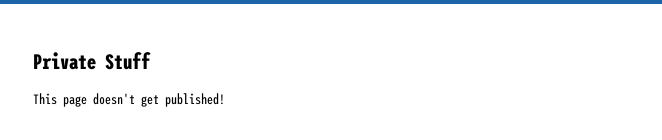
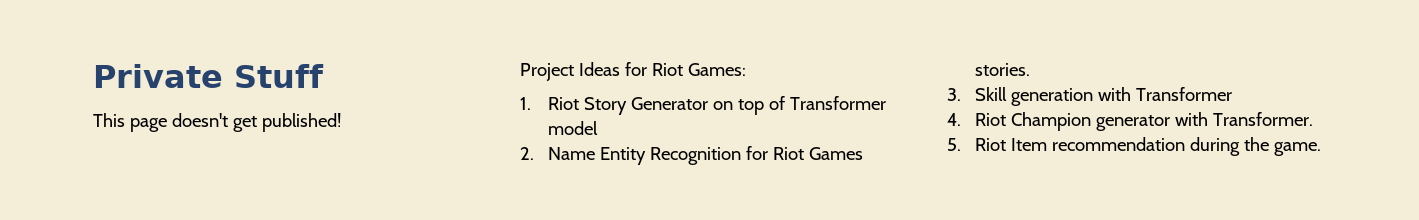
+ Project Ideas for Riot Games:
+ 1. Riot Story Generator on top of Transformer model
+ 2. Name Entity Recognition for Riot Games stories.
+ 3. Skill generation with Transformer
+ 4. Riot Champion generator with Transformer.
+ 5. Riot Item recommendation during the game.

